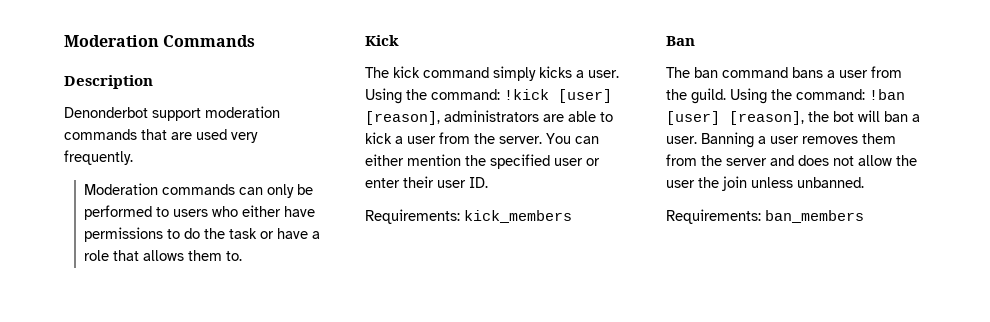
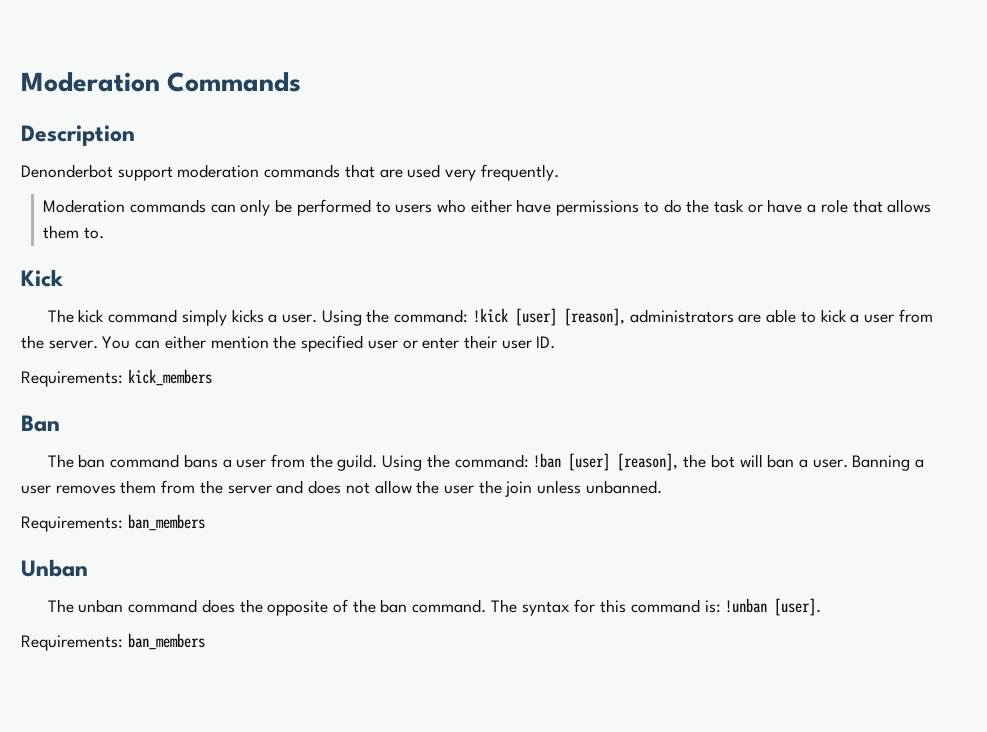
+ Unban
+ The unban command does the opposite of the ban command. The syntax for this command is: !unban [user].
+ Requirements: ban_members

